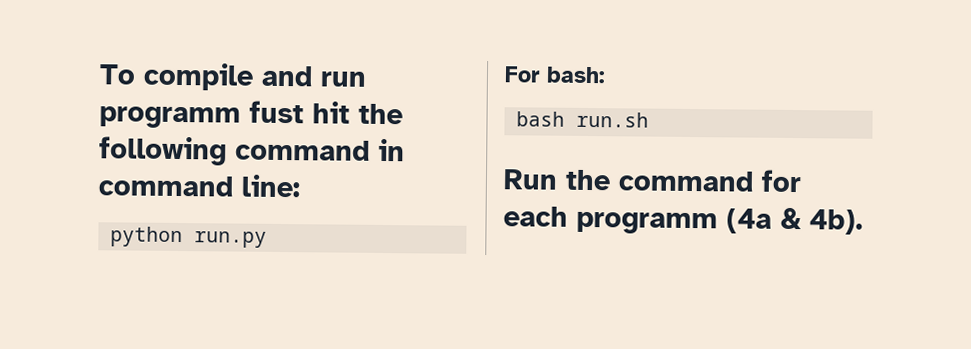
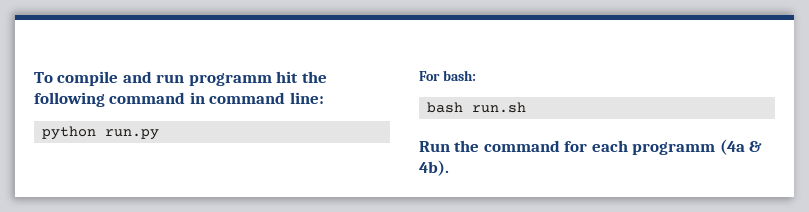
- To compile and run programm fust hit the following command in command line:
+ To compile and run programm hit the following command in command line:

